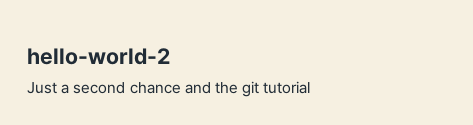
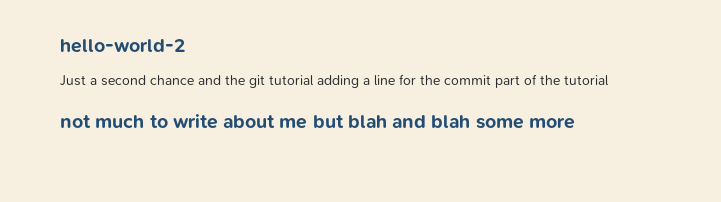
- Just a second chance and the git tutorial
+ Just a second chance and the git tutorial adding a line for the commit part of the tutorial
+ not much to write about me but blah and blah some more

